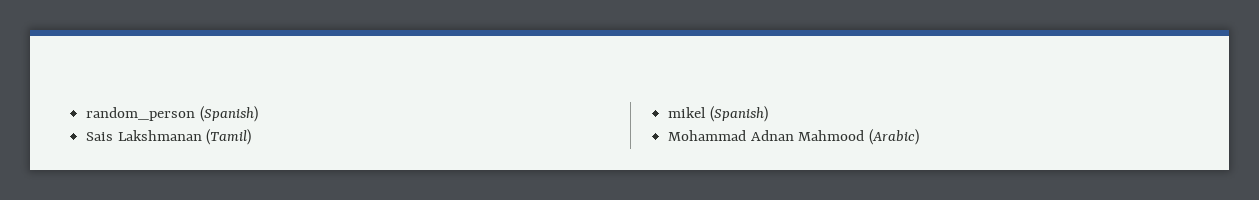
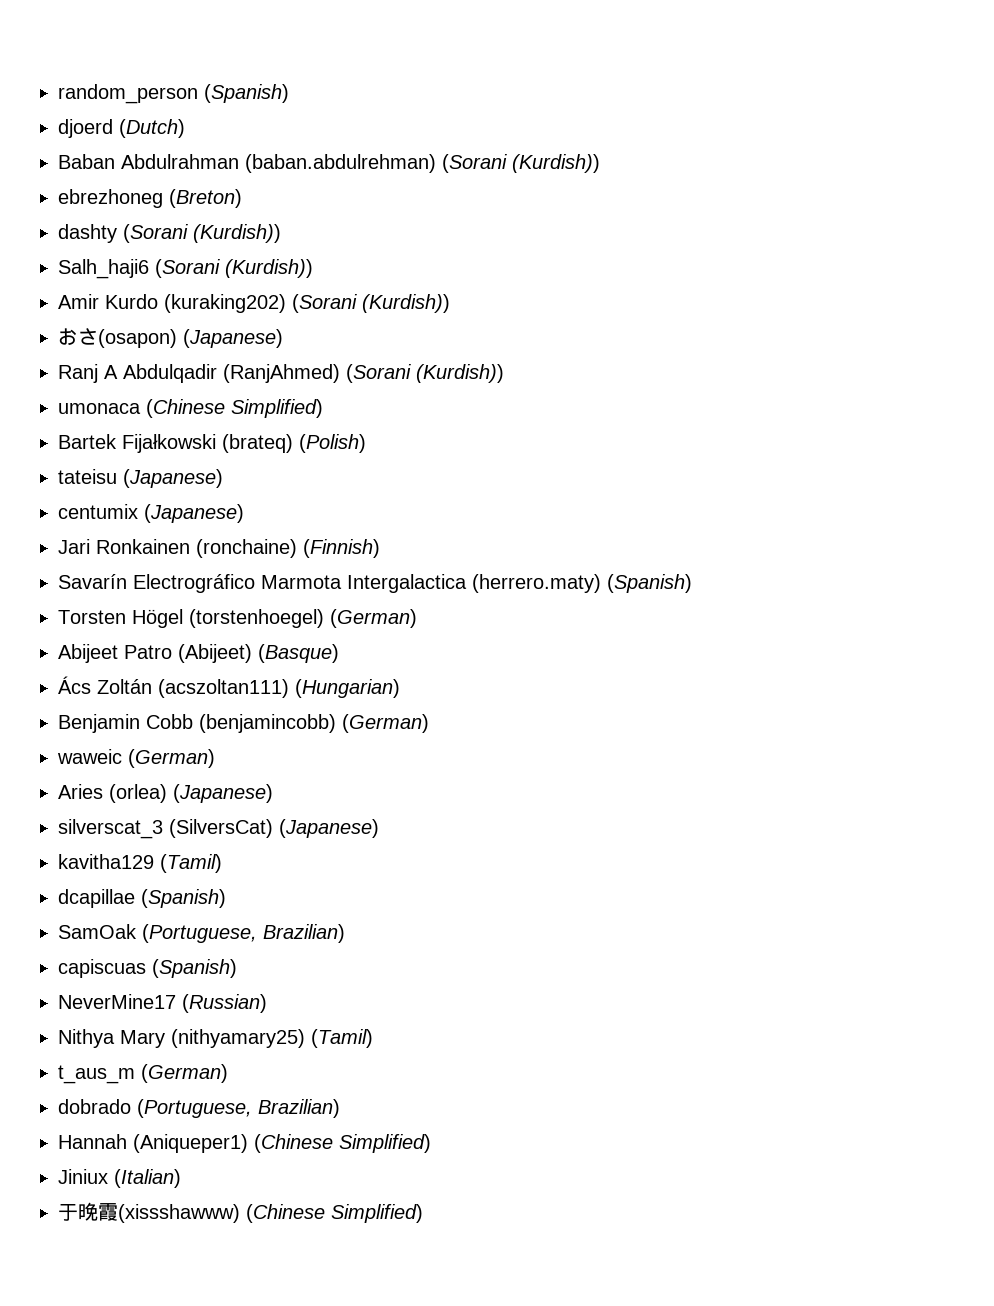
- Sais Lakshmanan (Tamil)
- mikel (Spanish)
- Mohammad Adnan Mahmood (Arabic)
+ djoerd (Dutch)
+ Baban Abdulrahman (baban.abdulrehman) (Sorani (Kurdish))
+ ebrezhoneg (Breton)
+ dashty (Sorani (Kurdish))
+ Salh_haji6 (Sorani (Kurdish))
+ Amir Kurdo (kuraking202) (Sorani (Kurdish))
+ おさ(osapon) (Japanese)
+ Ranj A Abdulqadir (RanjAhmed) (Sorani (Kurdish))
+ umonaca (Chinese Simplified)
+ Bartek Fijałkowski (brateq) (Polish)
+ tateisu (Japanese)
+ centumix (Japanese)
+ Jari Ronkainen (ronchaine) (Finnish)
+ Savarín Electrográfico Marmota Intergalactica (herrero.maty) (Spanish)
+ Torsten Högel (torstenhoegel) (German)
+ Abijeet Patro (Abijeet) (Basque)
+ Ács Zoltán (acszoltan111) (Hungarian)
+ Benjamin Cobb (benjamincobb) (German)
+ waweic (German)
+ Aries (orlea) (Japanese)
+ silverscat_3 (SilversCat) (Japanese)
+ kavitha129 (Tamil)
+ dcapillae (Spanish)
+ SamOak (Portuguese, Brazilian)
+ capiscuas (Spanish)
+ NeverMine17 (Russian)
+ Nithya Mary (nithyamary25) (Tamil)
+ t_aus_m (German)
+ dobrado (Portuguese, Brazilian)
+ Hannah (Aniqueper1) (Chinese Simplified)
+ Jiniux (Italian)
+ 于晚霞(xissshawww) (Chinese Simplified)

